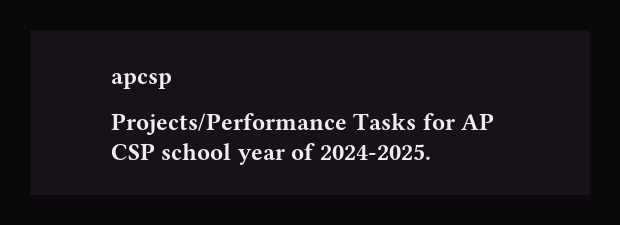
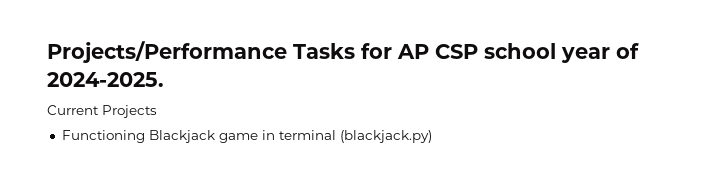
- apcsp
+ Current Projects
+ Functioning Blackjack game in terminal (blackjack.py)

